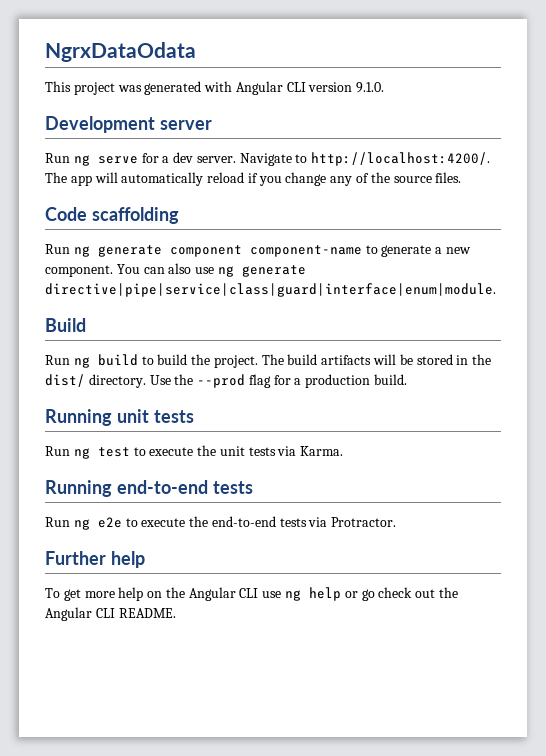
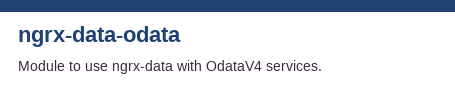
- NgrxDataOdata
- This project was generated with Angular CLI version 9.1.0.
- Development server
- Run ng serve for a dev server. Navigate to http://localhost:4200/. The app will automatically reload if you change any of the source files.
- Code scaffolding
- Run ng generate component component-name to generate a new component. You can also use ng generate directive|pipe|service|class|guard|interface|enum|module.
- Build
- Run ng build to build the project. The build artifacts will be stored in the dist/ directory. Use the --prod flag for a production build.
- Running unit tests
- Run ng test to execute the unit tests via Karma.
- Running end-to-end tests
- Run ng e2e to execute the end-to-end tests via Protractor.
- Further help
- To get more help on the Angular CLI use ng help or go check out the Angular CLI README.
+ ngrx-data-odata
+ Module to use ngrx-data with OdataV4 services.

